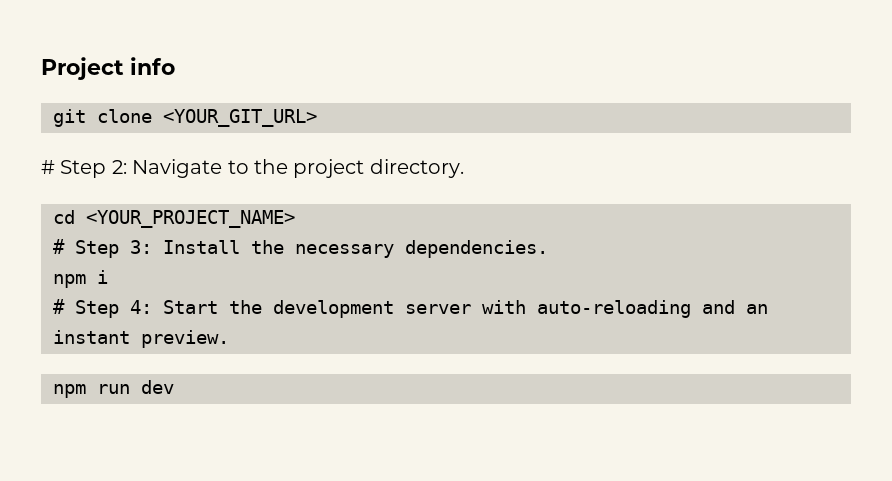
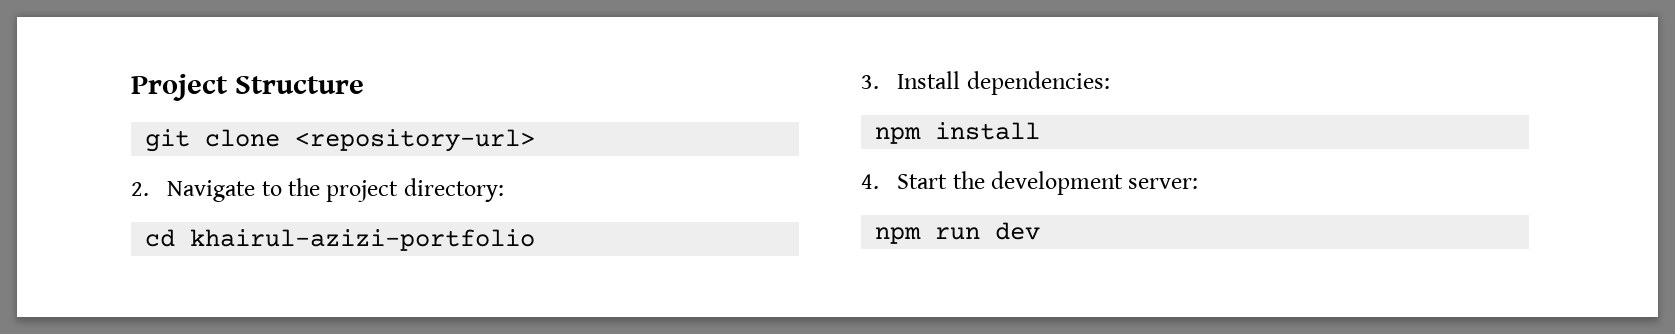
- Project info
+ Project Structure
- git clone <YOUR_GIT_URL>
- # Step 2: Navigate to the project directory.
+ git clone <repository-url>
+ 2. Navigate to the project directory:
- cd <YOUR_PROJECT_NAME>
- # Step 3: Install the necessary dependencies.
- npm i
- # Step 4: Start the development server with auto-reloading and an instant preview.
+ cd khairul-azizi-portfolio
+ 3. Install dependencies:
+ npm install
+ 4. Start the development server:

